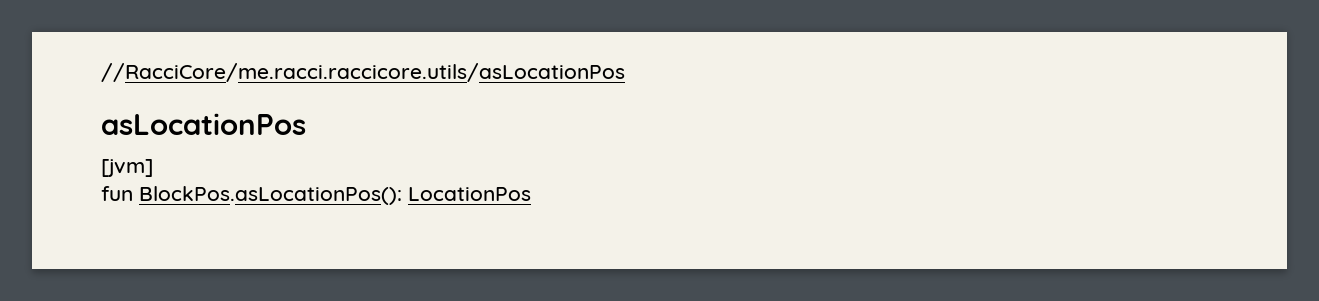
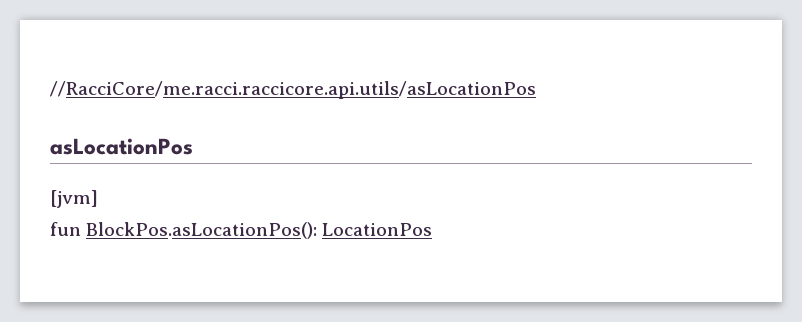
- //RacciCore/me.racci.raccicore.utils/asLocationPos
+ //RacciCore/me.racci.raccicore.api.utils/asLocationPos

